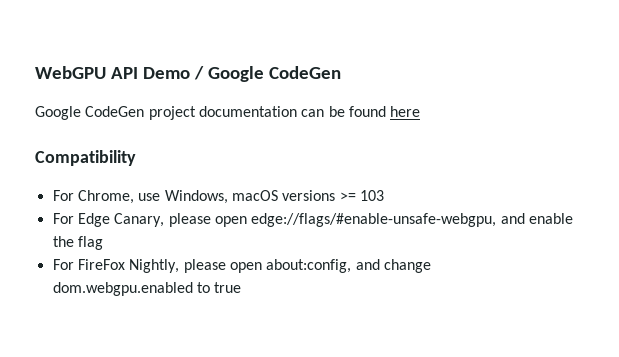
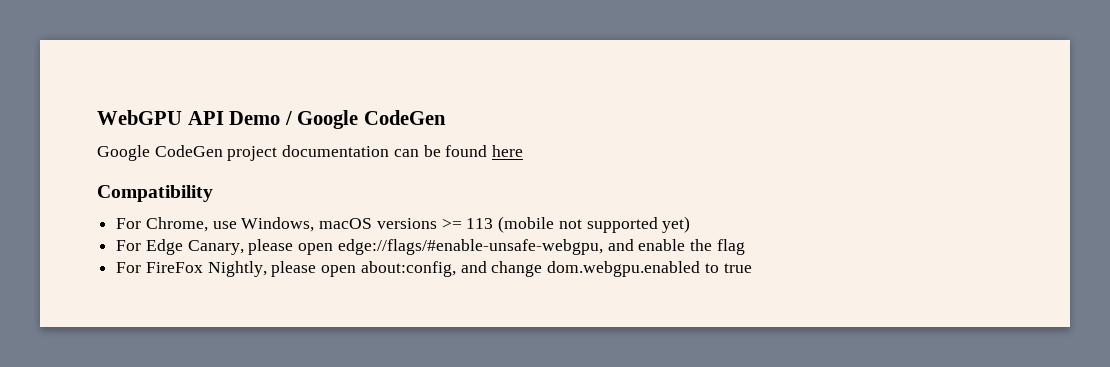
- For Chrome, use Windows, macOS versions >= 103
+ For Chrome, use Windows, macOS versions >= 113 (mobile not supported yet)

